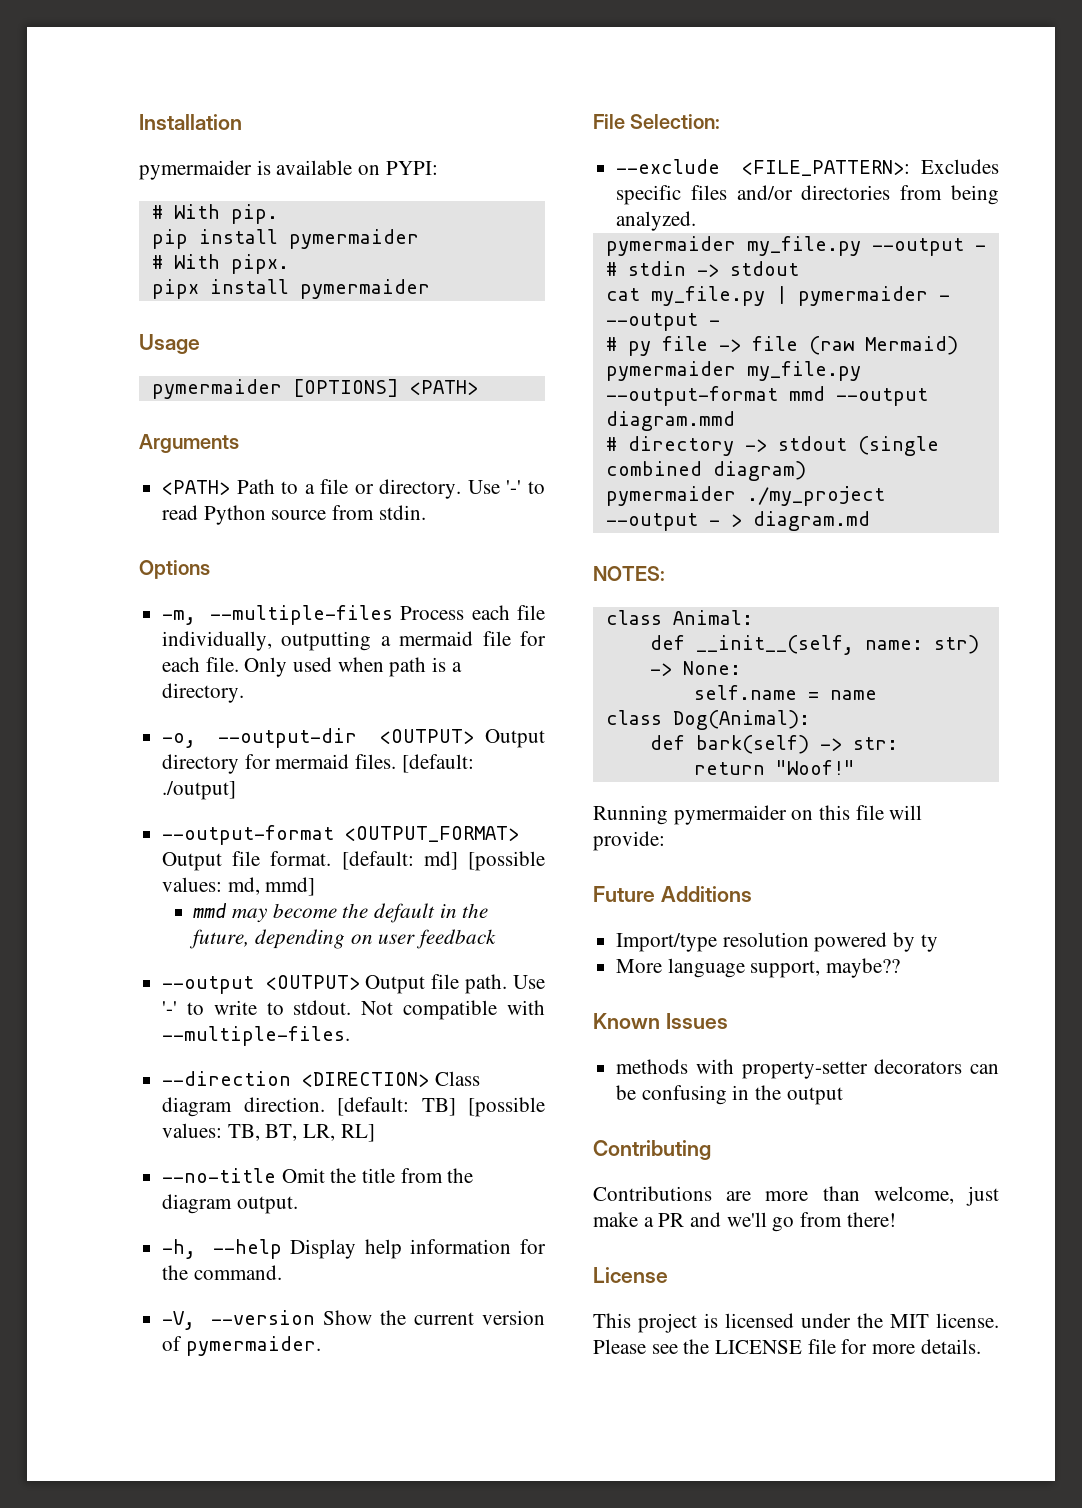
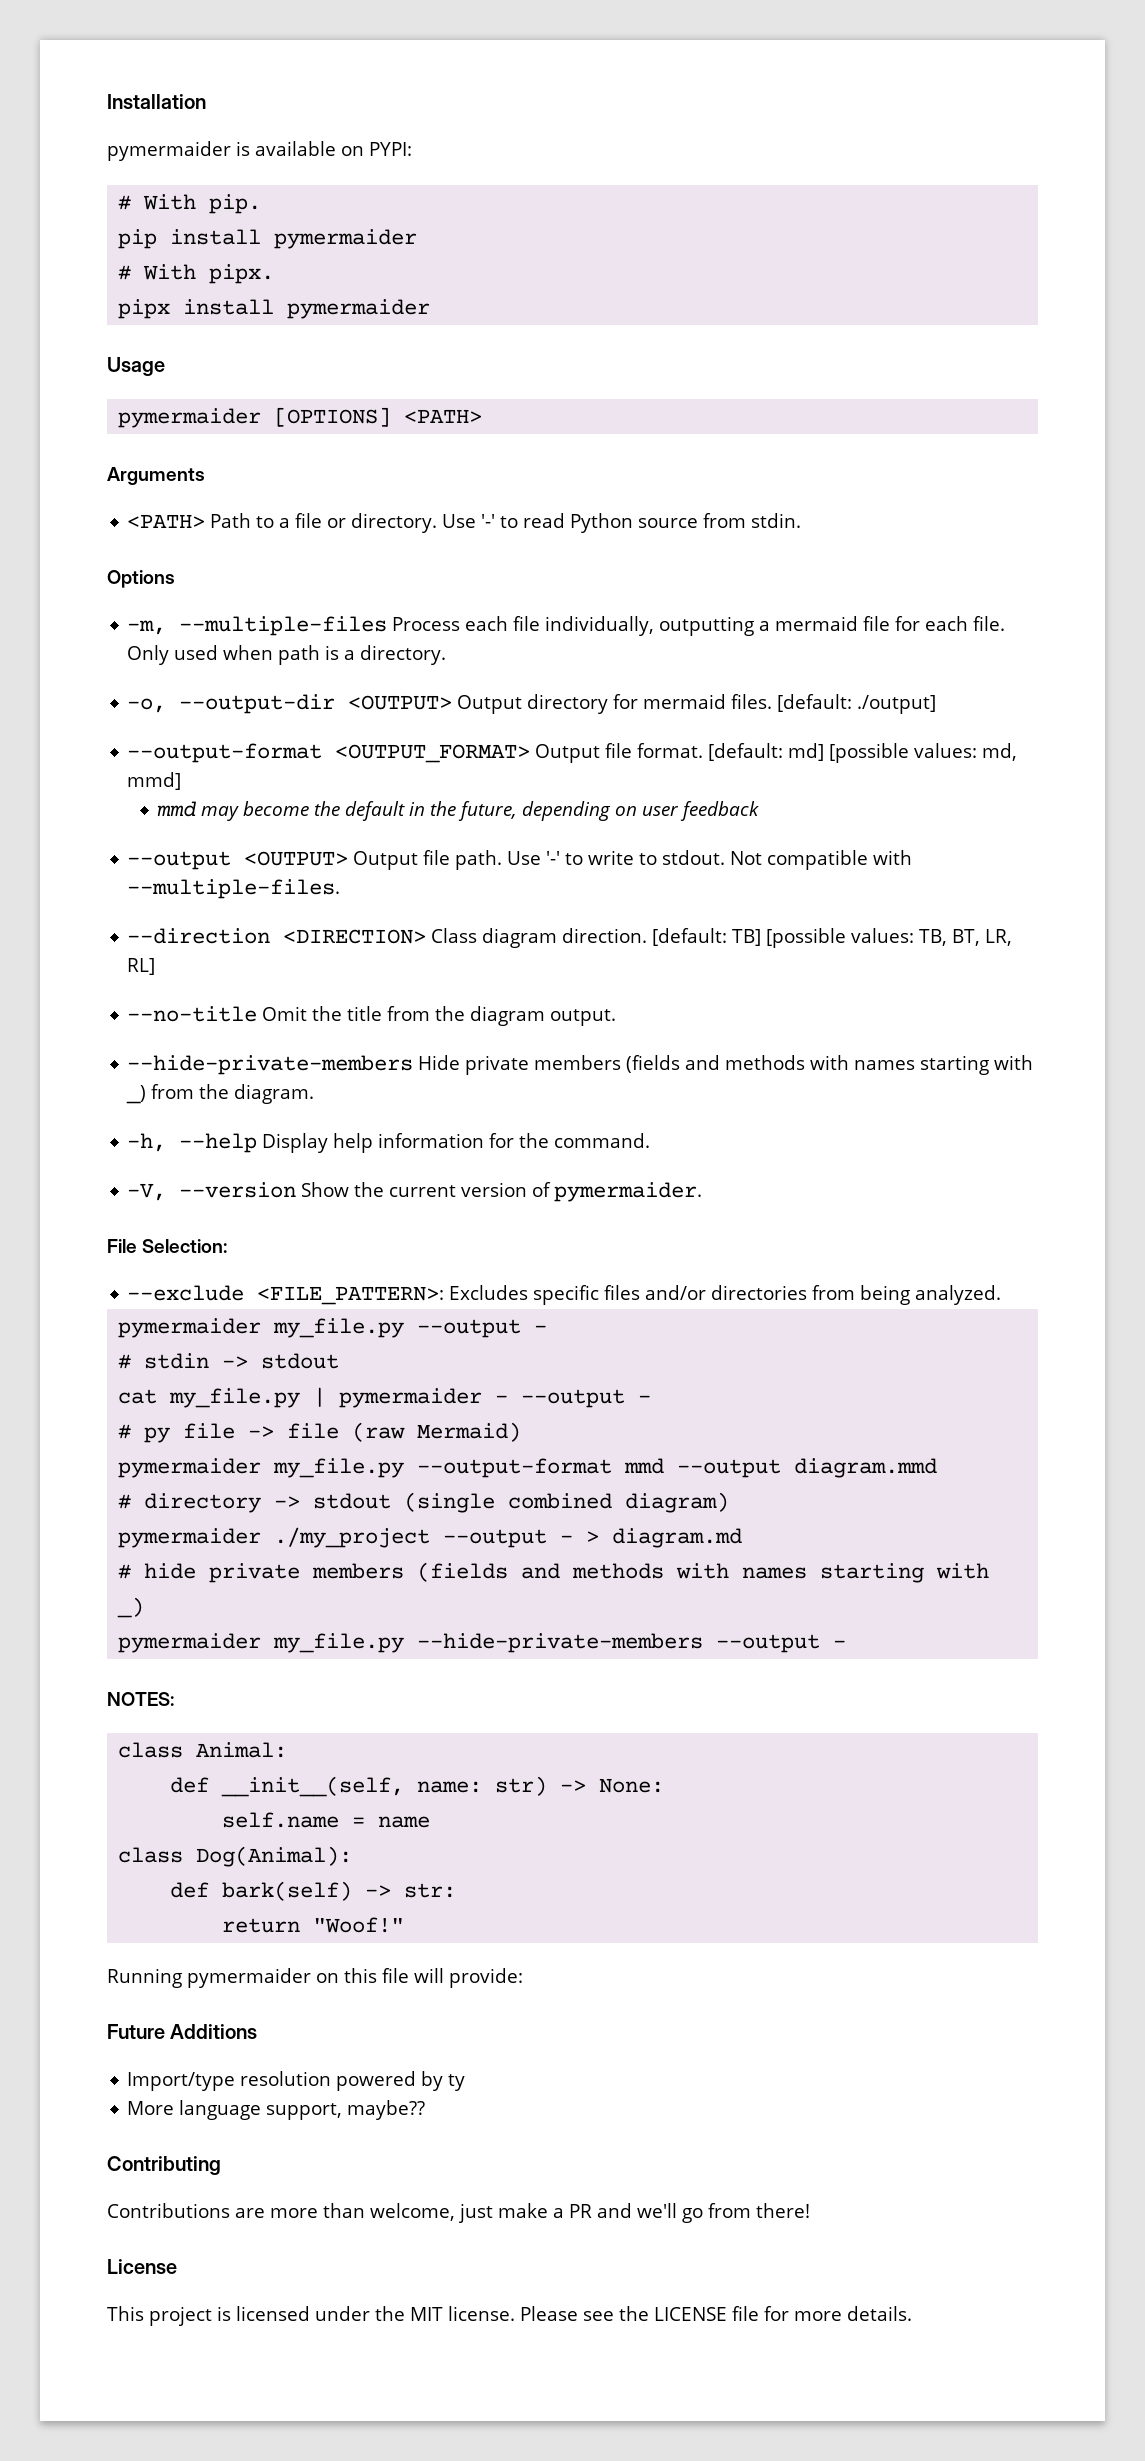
+ --hide-private-members Hide private members (fields and methods with names starting with _) from the diagram.
+ # hide private members (fields and methods with names starting with _)
+ pymermaider my_file.py --hide-private-members --output -
- Known Issues
- methods with property-setter decorators can be confusing in the output

